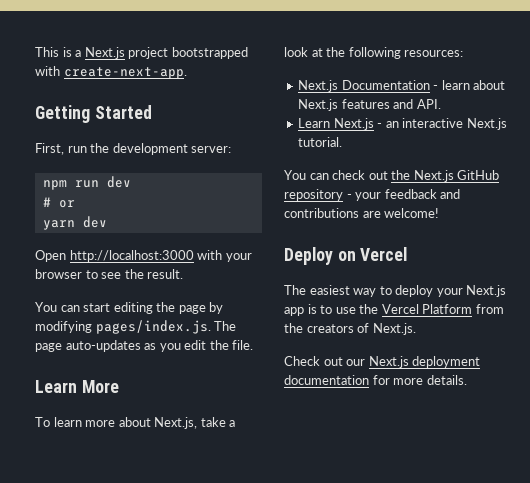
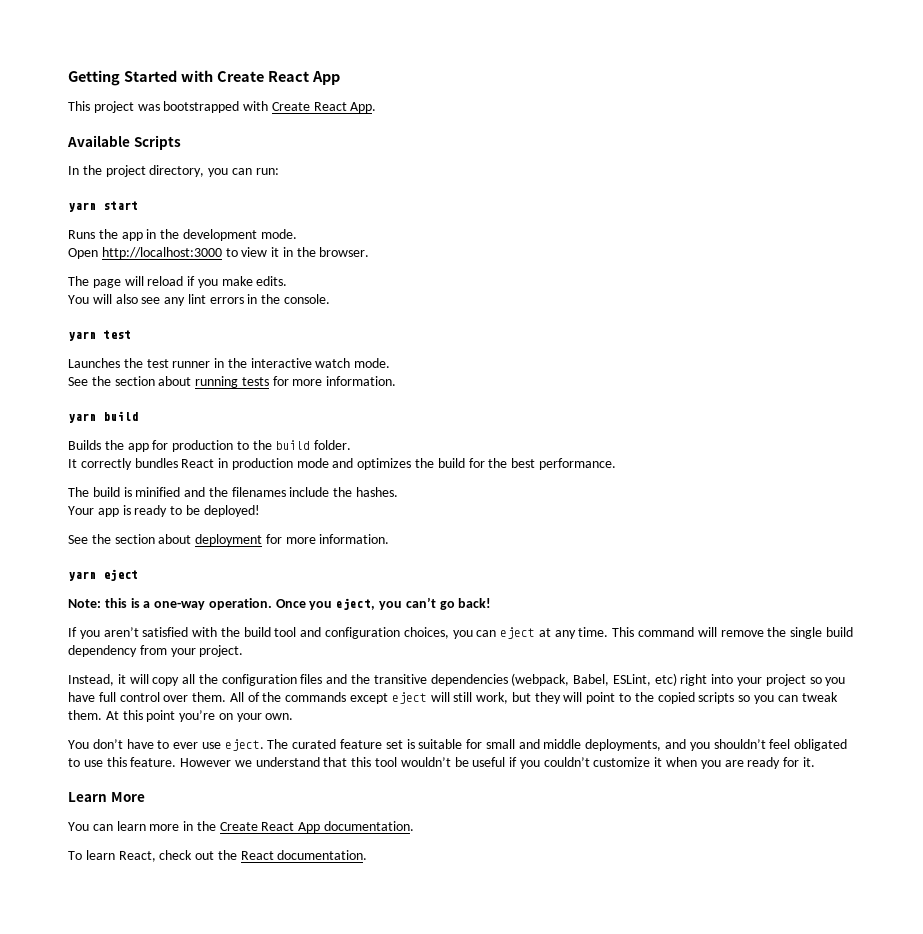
- This is a Next.js project bootstrapped with create-next-app.
- Getting Started
- First, run the development server:
- npm run dev
- # or
- yarn dev
- Open http://localhost:3000 with your browser to see the result.
- You can start editing the page by modifying pages/index.js. The page auto-updates as you edit the file.
+ Getting Started with Create React App
+ This project was bootstrapped with Create React App.
+ Available Scripts
+ In the project directory, you can run:
+ yarn start
+ Runs the app in the development mode.
+ Open http://localhost:3000 to view it in the browser.
+ The page will reload if you make edits.
+ You will also see any lint errors in the console.
+ yarn test
+ Launches the test runner in the interactive watch mode.
+ See the section about running tests for more information.
+ yarn build
+ Builds the app for production to the build folder.
+ It correctly bundles React in production mode and optimizes the build for the best performance.
+ The build is minified and the filenames include the hashes.
+ Your app is ready to be deployed!
+ See the section about deployment for more information.
+ yarn eject
+ Note: this is a one-way operation. Once you eject, you can’t go back!
+ If you aren’t satisfied with the build tool and configuration choices, you can eject at any time. This command will remove the single build dependency from your project.
+ Instead, it will copy all the configuration files and the transitive dependencies (webpack, Babel, ESLint, etc) right into your project so you have full control over them. All of the commands except eject will still work, but they will point to the copied scripts so you can tweak them. At this point you’re on your own.
+ You don’t have to ever use eject. The curated feature set is suitable for small and middle deployments, and you shouldn’t feel obligated to use this feature. However we understand that this tool wouldn’t be useful if you couldn’t customize it when you are ready for it.
  Learn More
- To learn more about Next.js, take a look at the following resources:
- Next.js Documentation - learn about Next.js features and API.
- Learn Next.js - an interactive Next.js tutorial.
- You can check out the Next.js GitHub repository - your feedback and contributions are welcome!
- Deploy on Vercel
- The easiest way to deploy your Next.js app is to use the Vercel Platform from the creators of Next.js.
- Check out our Next.js deployment documentation for more details.
+ You can learn more in the Create React App documentation.
+ To learn React, check out the React documentation.

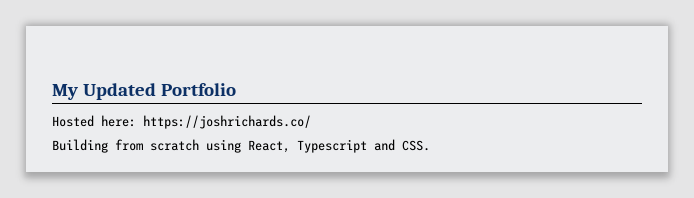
- Getting Started with Create React App
- This project was bootstrapped with Create React App.
- Available Scripts
- In the project directory, you can run:
- yarn start
- Runs the app in the development mode.
- Open http://localhost:3000 to view it in the browser.
- The page will reload if you make edits.
- You will also see any lint errors in the console.
- yarn test
- Launches the test runner in the interactive watch mode.
- See the section about running tests for more information.
- yarn build
- Builds the app for production to the build folder.
- It correctly bundles React in production mode and optimizes the build for the best performance.
- The build is minified and the filenames include the hashes.
- Your app is ready to be deployed!
- See the section about deployment for more information.
- yarn eject
- Note: this is a one-way operation. Once you eject, you can’t go back!
- If you aren’t satisfied with the build tool and configuration choices, you can eject at any time. This command will remove the single build dependency from your project.
- Instead, it will copy all the configuration files and the transitive dependencies (webpack, Babel, ESLint, etc) right into your project so you have full control over them. All of the commands except eject will still work, but they will point to the copied scripts so you can tweak them. At this point you’re on your own.
- You don’t have to ever use eject. The curated feature set is suitable for small and middle deployments, and you shouldn’t feel obligated to use this feature. However we understand that this tool wouldn’t be useful if you couldn’t customize it when you are ready for it.
- Learn More
- You can learn more in the Create React App documentation.
- To learn React, check out the React documentation.
+ My Updated Portfolio
+ Hosted here: https://joshrichards.co/
+ Building from scratch using React, Typescript and CSS.

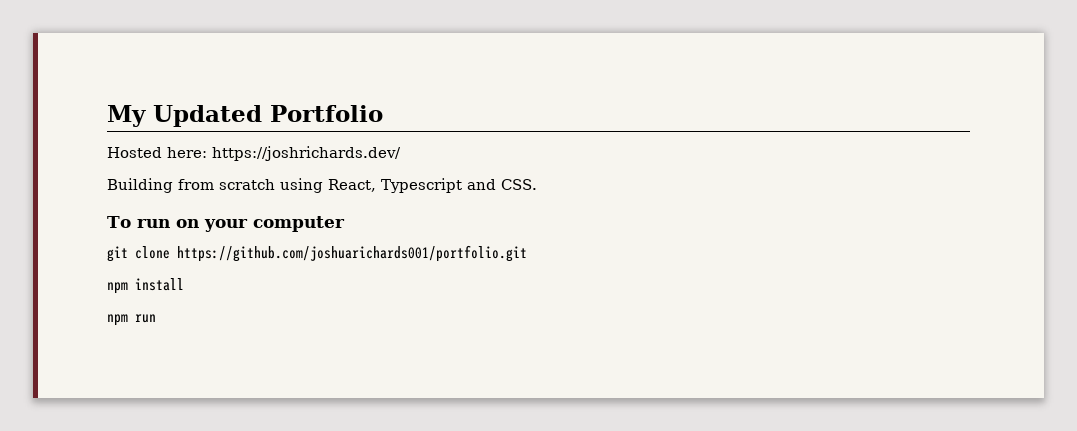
- Hosted here: https://joshrichards.co/
+ Hosted here: https://joshrichards.dev/
+ To run on your computer
+ git clone https://github.com/joshuarichards001/portfolio.git
+ npm install
+ npm run

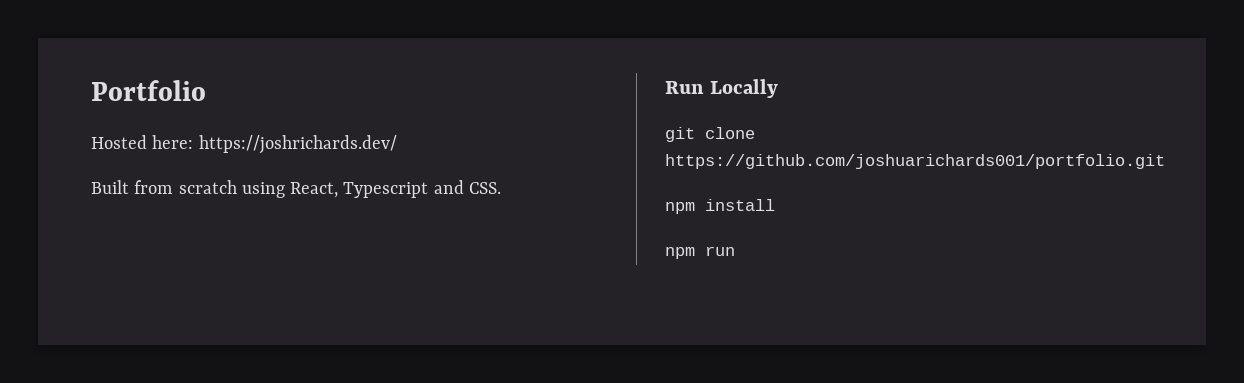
- My Updated Portfolio
+ Portfolio
- Building from scratch using React, Typescript and CSS.
+ Built from scratch using React, Typescript and CSS.
- To run on your computer
+ Run Locally

